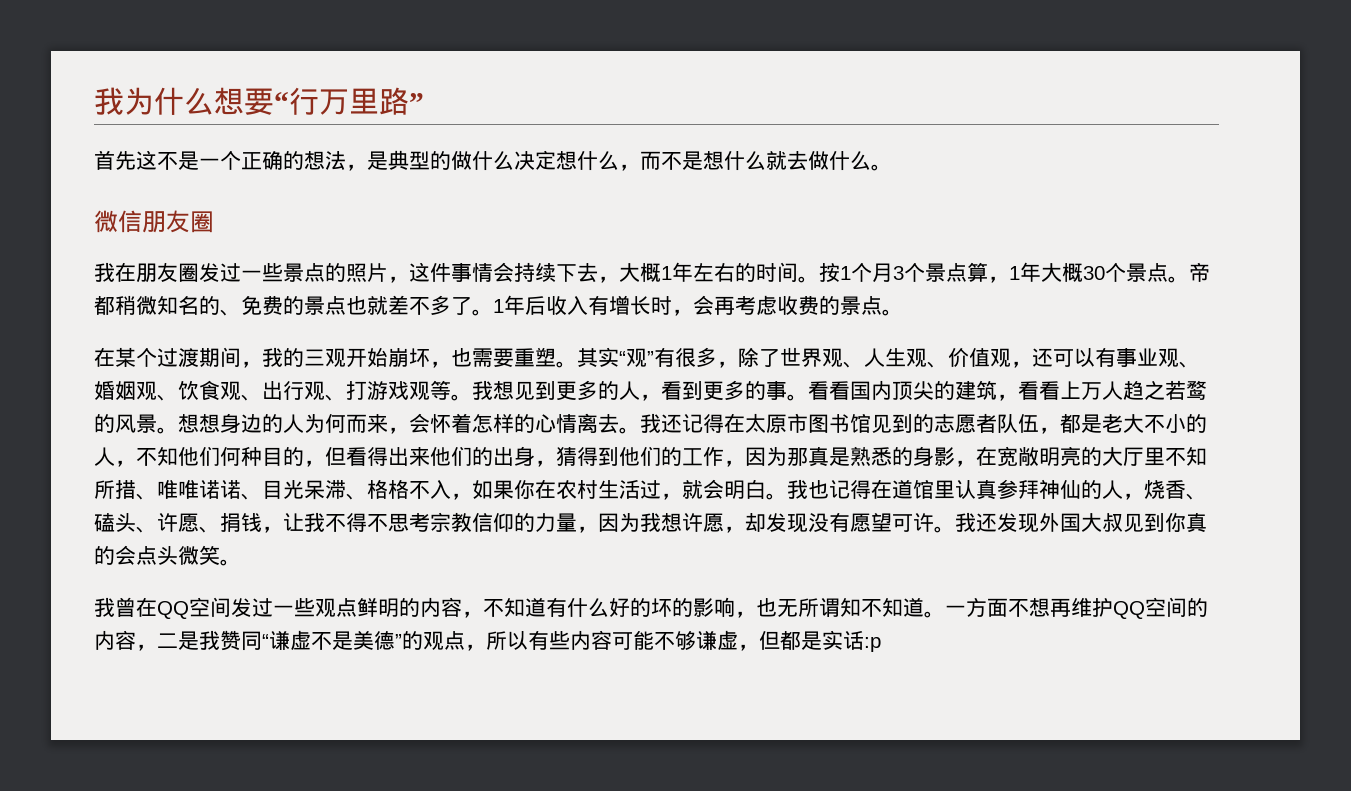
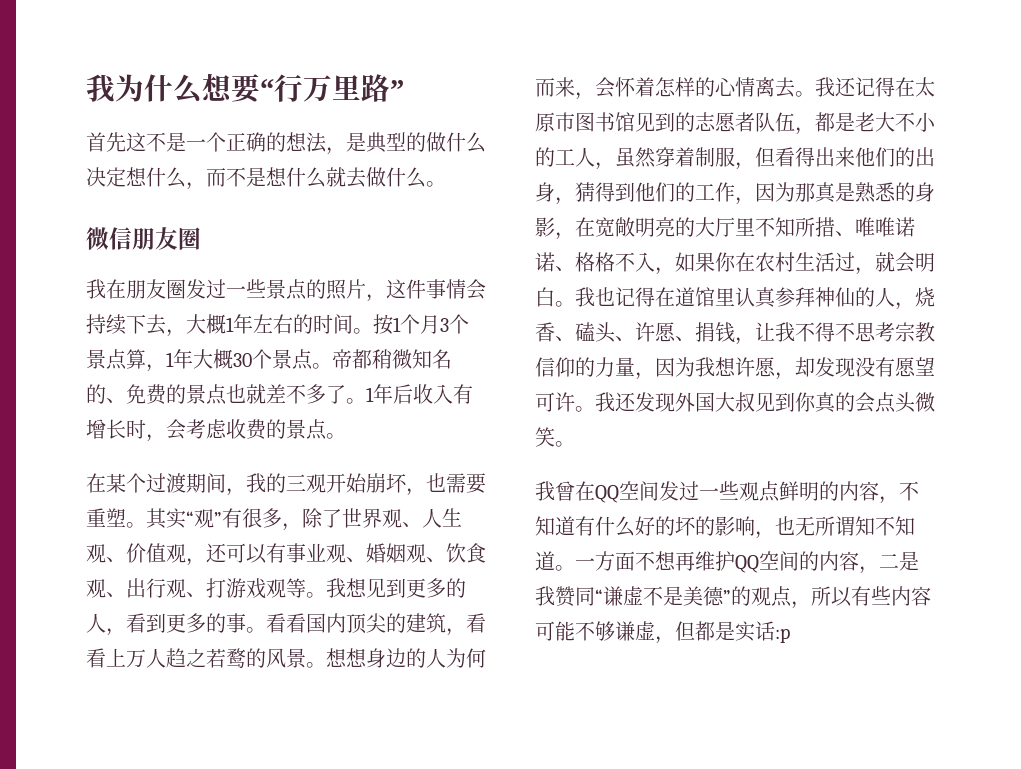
- 1年后收入有增长时，会再考虑收费的景点。
+ 1年后收入有增长时，会考虑收费的景点。
- 我还记得在太原市图书馆见到的志愿者队伍，都是老大不小的人，不知他们何种目的，但看得出来他们的出身，猜得到他们的工作，因为那真是熟悉的身影，在宽敞明亮的大厅里不知所措、唯唯诺诺、目光呆滞、格格不入，如果你在农村生活过，就会明白。
+ 我还记得在太原市图书馆见到的志愿者队伍，都是老大不小的工人，虽然穿着制服，但看得出来他们的出身，猜得到他们的工作，因为那真是熟悉的身影，在宽敞明亮的大厅里不知所措、唯唯诺诺、格格不入，如果你在农村生活过，就会明白。

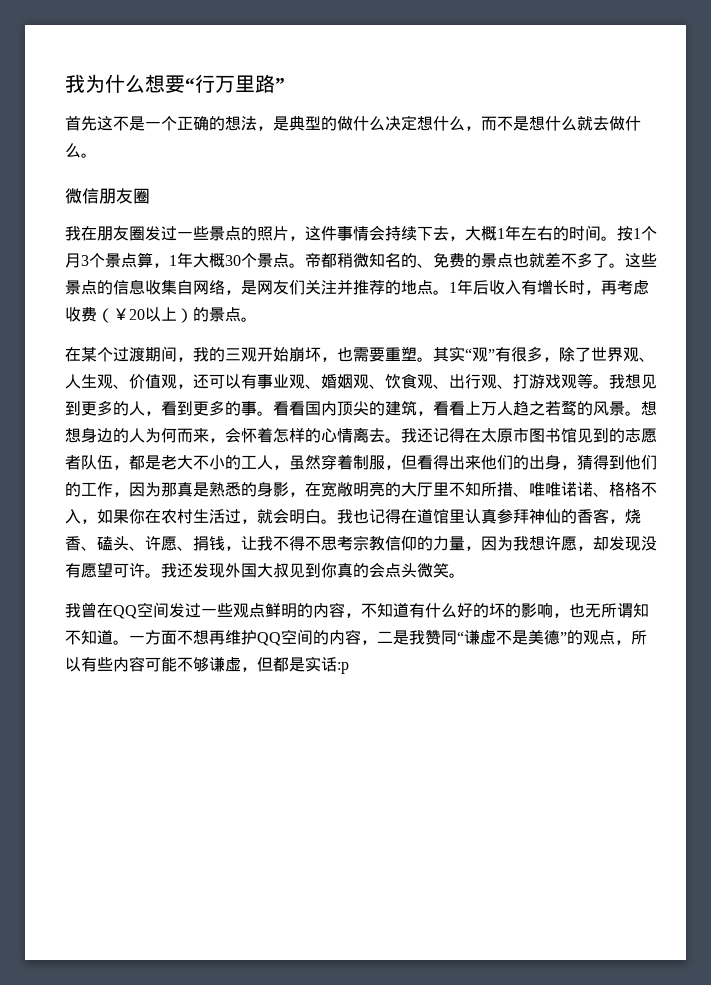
+ 这些景点的信息收集自网络，是网友们关注并推荐的地点。
- 1年后收入有增长时，会考虑收费的景点。
+ 1年后收入有增长时，再考虑收费（￥20以上）的景点。
- 我也记得在道馆里认真参拜神仙的人，烧香、磕头、许愿、捐钱，让我不得不思考宗教信仰的力量，因为我想许愿，却发现没有愿望可许。
+ 我也记得在道馆里认真参拜神仙的香客，烧香、磕头、许愿、捐钱，让我不得不思考宗教信仰的力量，因为我想许愿，却发现没有愿望可许。

